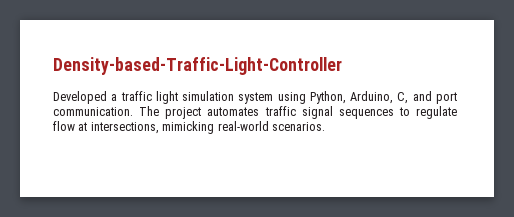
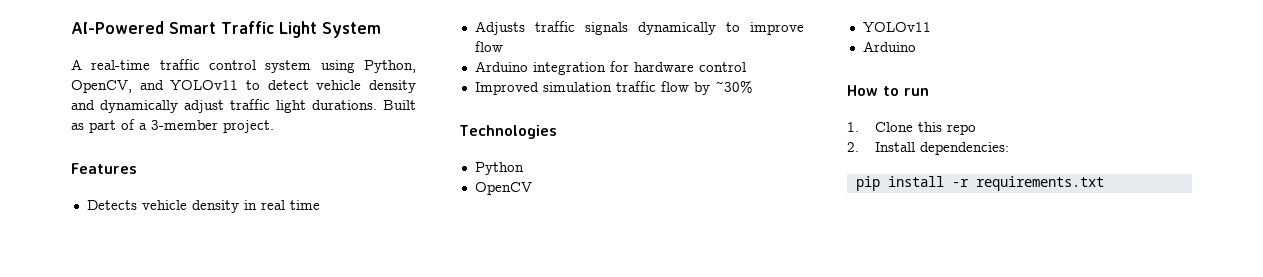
- Density-based-Traffic-Light-Controller
- Developed a traffic light simulation system using Python, Arduino, C, and port communication. The project automates traffic signal sequences to regulate flow at intersections, mimicking real-world scenarios.
+ AI-Powered Smart Traffic Light System
+ A real-time traffic control system using Python, OpenCV, and YOLOv11 to detect vehicle density and dynamically adjust traffic light durations. Built as part of a 3-member project.
+ Features
+ Detects vehicle density in real time
+ Adjusts traffic signals dynamically to improve flow
+ Arduino integration for hardware control
+ Improved simulation traffic flow by ~30%
+ Technologies
+ Python
+ OpenCV
+ YOLOv11
+ Arduino
+ How to run
+ 1. Clone this repo
+ 2. Install dependencies:
+ pip install -r requirements.txt

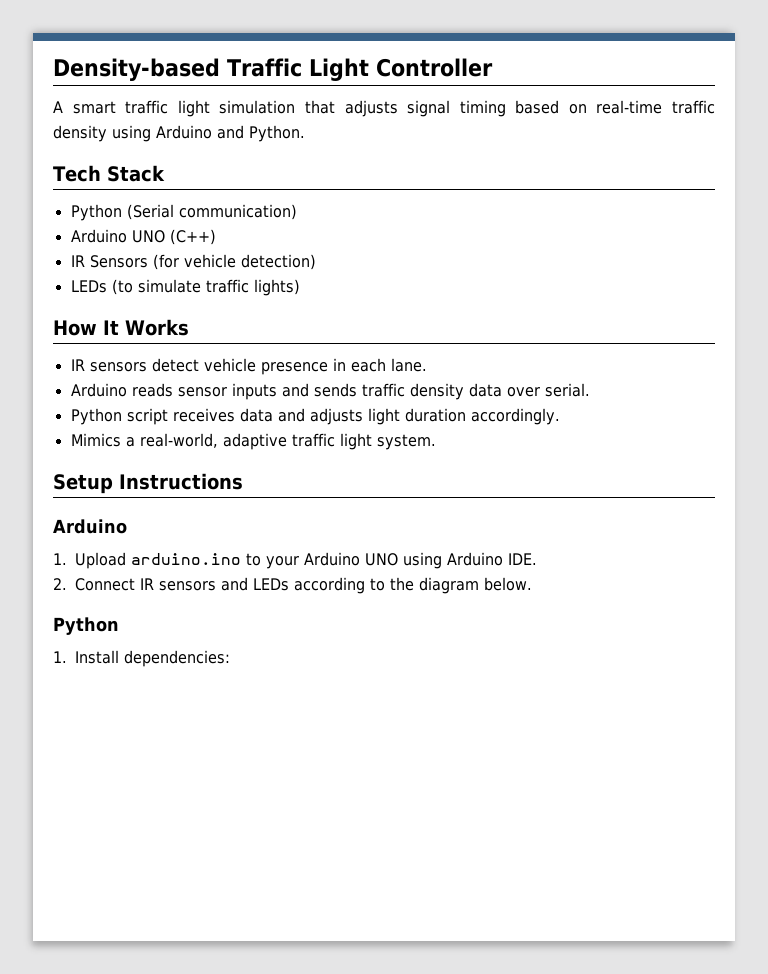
- AI-Powered Smart Traffic Light System
+ Density-based Traffic Light Controller
- A real-time traffic control system using Python, OpenCV, and YOLOv11 to detect vehicle density and dynamically adjust traffic light durations. Built as part of a 3-member project.
- Features
- Detects vehicle density in real time
- Adjusts traffic signals dynamically to improve flow
- Arduino integration for hardware control
- Improved simulation traffic flow by ~30%
- Technologies
+ A smart traffic light simulation that adjusts signal timing based on real-time traffic density using Arduino and Python.
+ Tech Stack
+ Python (Serial communication)
+ Arduino UNO (C++)
+ IR Sensors (for vehicle detection)
+ LEDs (to simulate traffic lights)
+ How It Works
+ IR sensors detect vehicle presence in each lane.
+ Arduino reads sensor inputs and sends traffic density data over serial.
+ Python script receives data and adjusts light duration accordingly.
+ Mimics a real-world, adaptive traffic light system.
+ Setup Instructions
+ Arduino
+ 1. Upload arduino.ino to your Arduino UNO using Arduino IDE.
+ 2. Connect IR sensors and LEDs according to the diagram below.
  Python
- OpenCV
- YOLOv11
- Arduino
- How to run
- 1. Clone this repo
- 2. Install dependencies:
- pip install -r requirements.txt
+ 1. Install dependencies:

